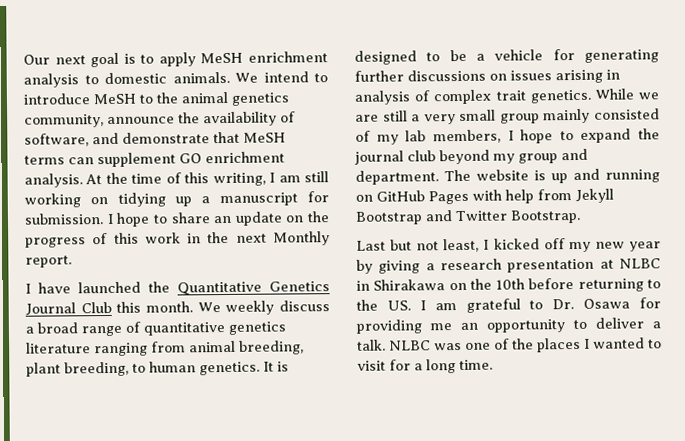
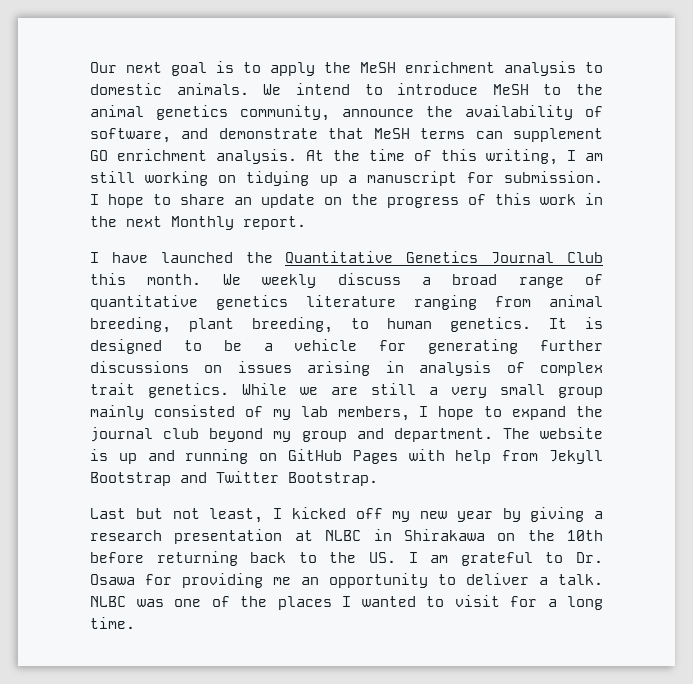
- Our next goal is to apply MeSH enrichment analysis to domestic animals.
+ Our next goal is to apply the MeSH enrichment analysis to domestic animals.
- Last but not least, I kicked off my new year by giving a research presentation at NLBC in Shirakawa on the 10th before returning to the US. I am grateful to Dr. Osawa for providing me an opportunity to deliver a talk.
+ Last but not least, I kicked off my new year by giving a research presentation at NLBC in Shirakawa on the 10th before returning back to the US. I am grateful to Dr. Osawa for providing me an opportunity to deliver a talk.

